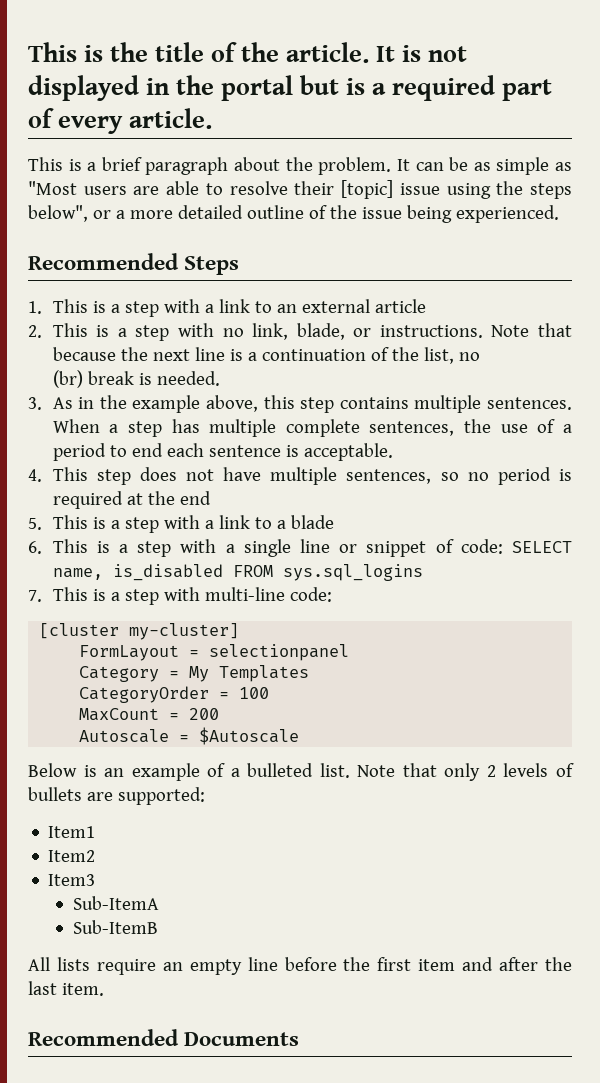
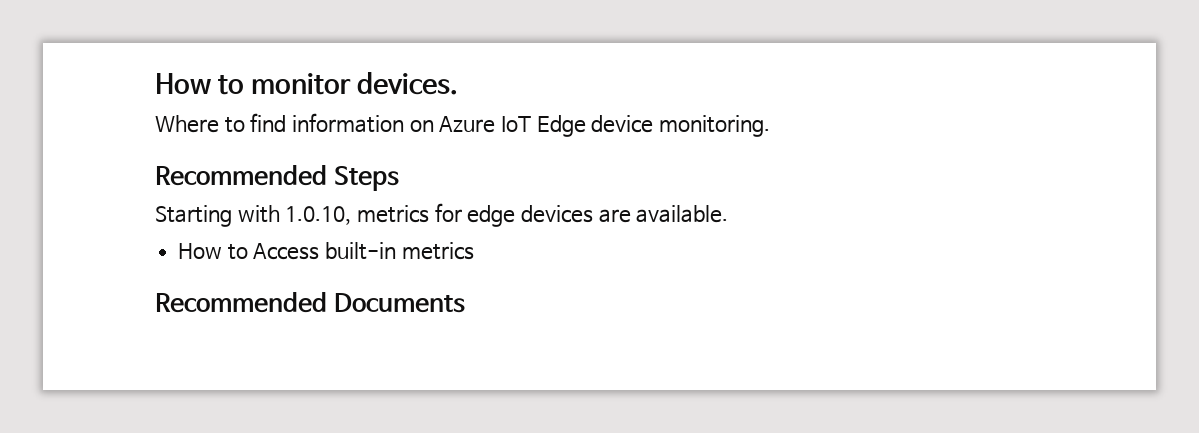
- This is the title of the article. It is not displayed in the portal but is a required part of every article.
- This is a brief paragraph about the problem. It can be as simple as "Most users are able to resolve their [topic] issue using the steps below", or a more detailed outline of the issue being experienced.
+ How to monitor devices.
+ Where to find information on Azure IoT Edge device monitoring.
  Recommended Steps
- 1. This is a step with a link to an external article
- 2. This is a step with no link, blade, or instructions. Note that because the next line is a continuation of the list, no
- (br) break is needed.
- 3. As in the example above, this step contains multiple sentences. When a step has multiple complete sentences, the use of a period to end each sentence is acceptable.
- 4. This step does not have multiple sentences, so no period is required at the end
- 5. This is a step with a link to a blade
- 6. This is a step with a single line or snippet of code: SELECT name, is_disabled FROM sys.sql_logins
- 7. This is a step with multi-line code:
- [cluster my-cluster]
- FormLayout = selectionpanel
- Category = My Templates
- CategoryOrder = 100
- MaxCount = 200
- Autoscale = $Autoscale
- Below is an example of a bulleted list. Note that only 2 levels of bullets are supported:
- Item1
- Item2
- Item3
- Sub-ItemA
- Sub-ItemB
- All lists require an empty line before the first item and after the last item.
+ Starting with 1.0.10, metrics for edge devices are available.
+ How to Access built-in metrics

